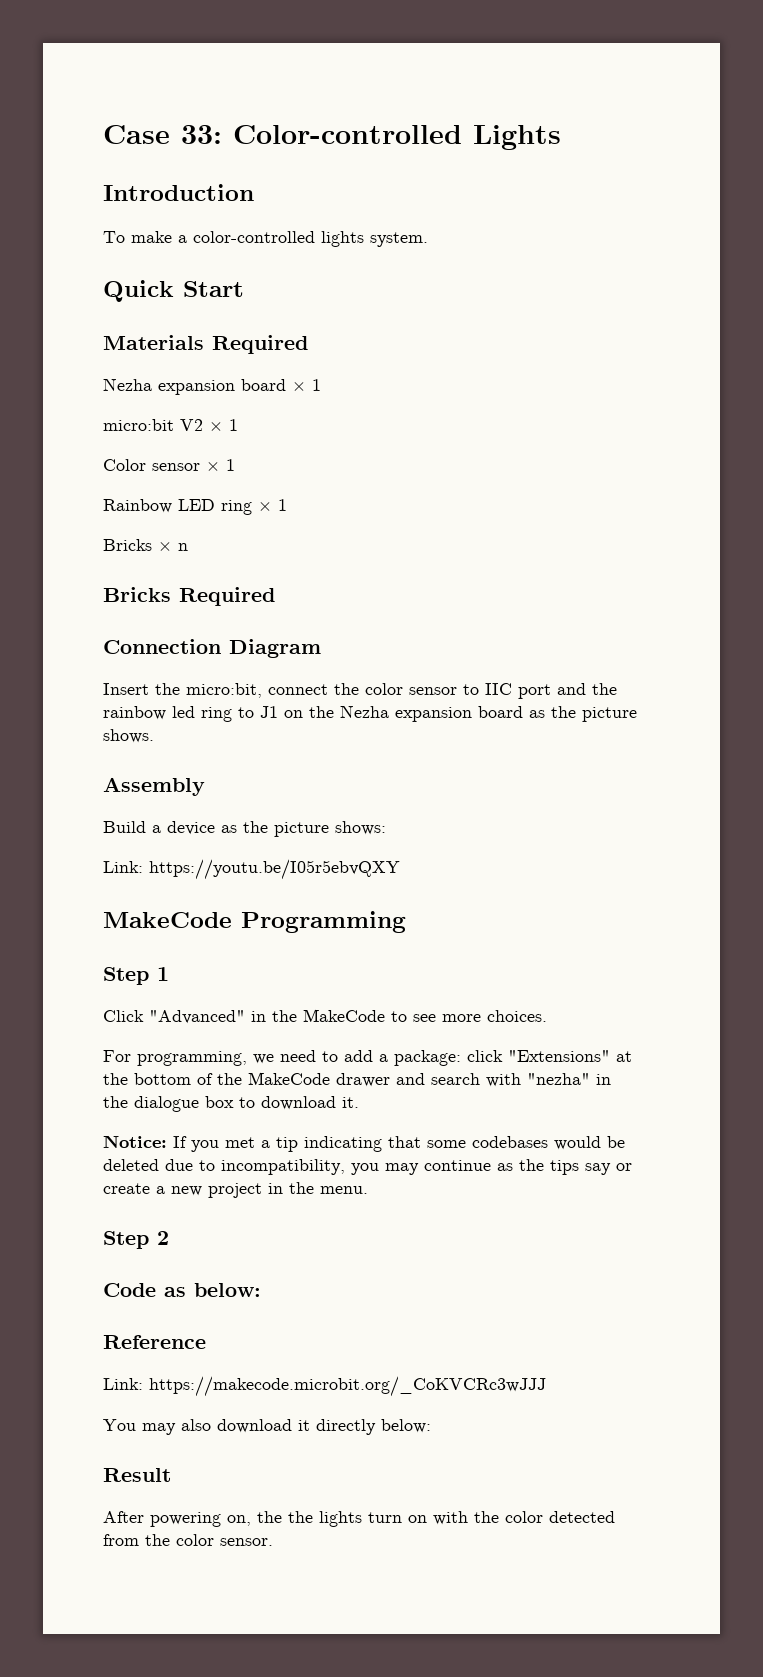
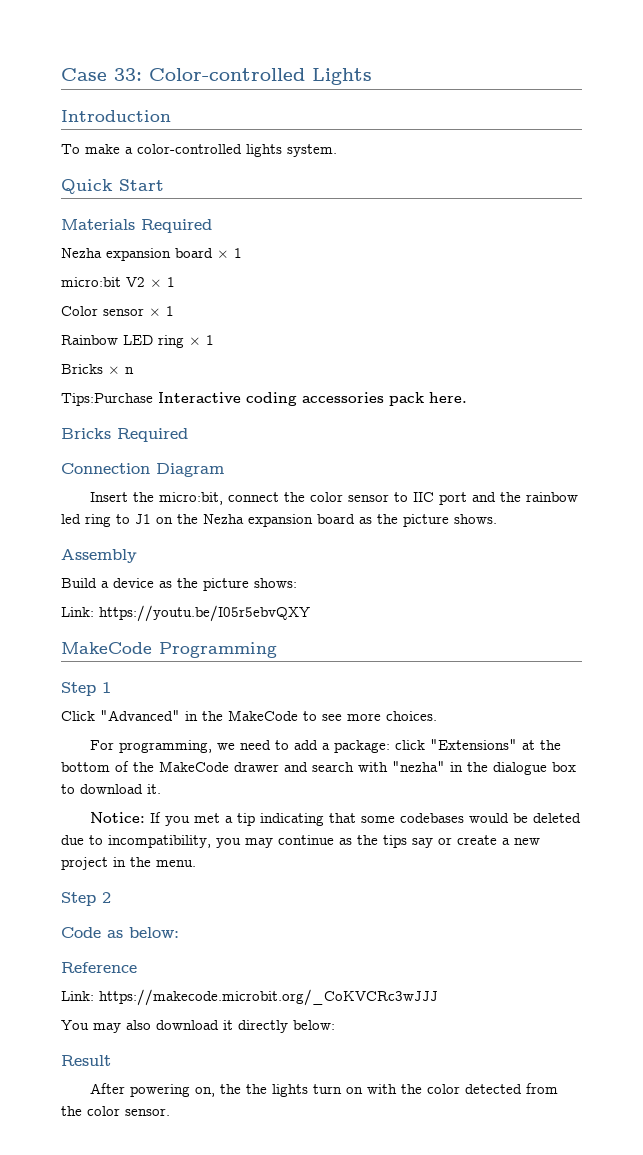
+ Tips:Purchase Interactive coding accessories pack here.

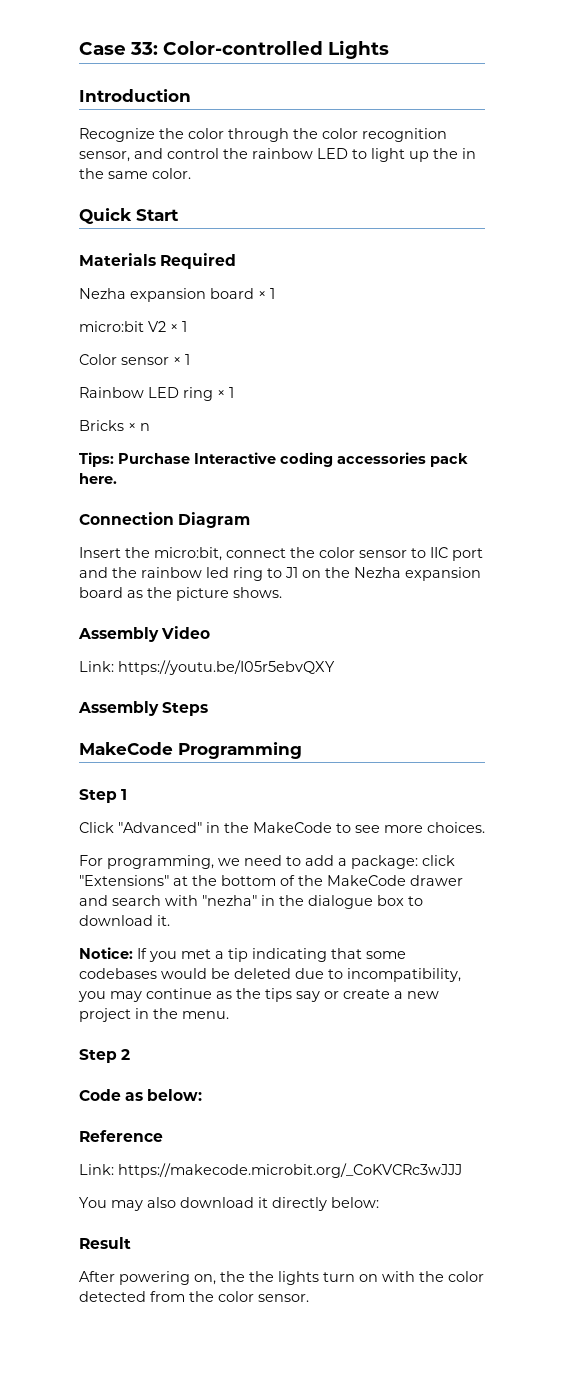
- To make a color-controlled lights system.
+ Recognize the color through the color recognition sensor, and control the rainbow LED to light up the in the same color.
- Tips:Purchase Interactive coding accessories pack here.
+ Tips: Purchase Interactive coding accessories pack here.
- Bricks Required
- Assembly
- Build a device as the picture shows:
+ Assembly Video
+ Assembly Steps

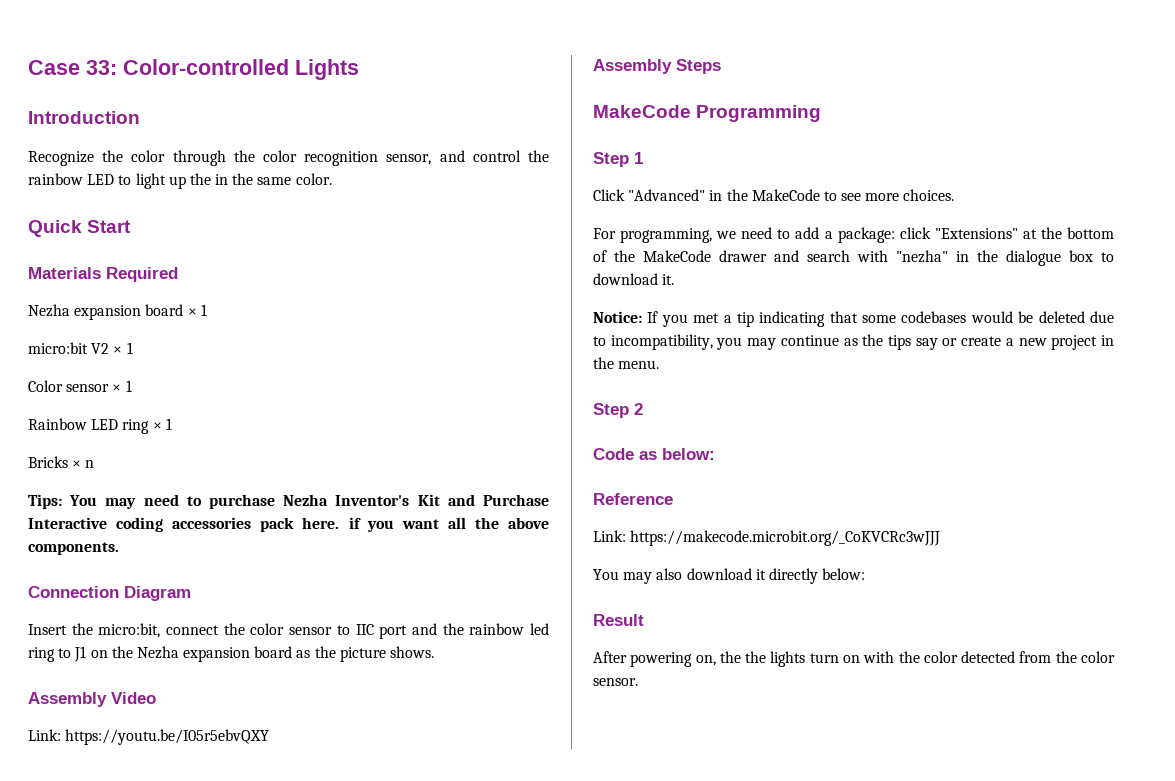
- Tips: Purchase Interactive coding accessories pack here.
+ Tips: You may need to purchase Nezha Inventor's Kit and Purchase Interactive coding accessories pack here. if you want all the above components.

